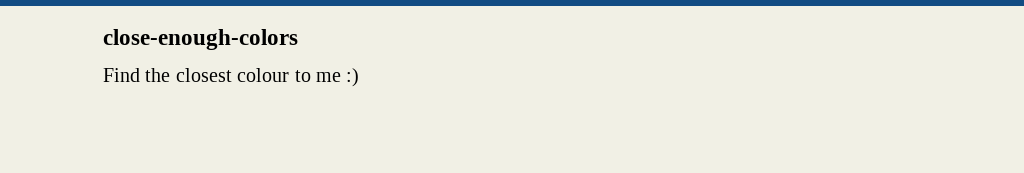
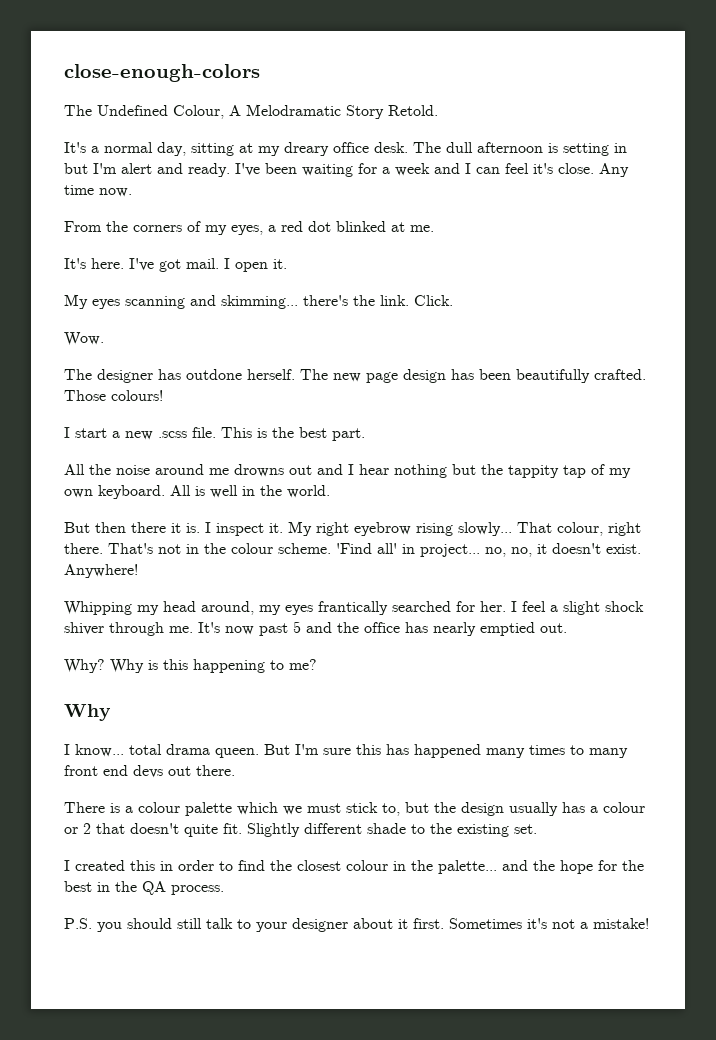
- Find the closest colour to me :)
+ The Undefined Colour, A Melodramatic Story Retold.
+ It's a normal day, sitting at my dreary office desk. The dull afternoon is setting in but I'm alert and ready. I've been waiting for a week and I can feel it's close. Any time now.
+ From the corners of my eyes, a red dot blinked at me.
+ It's here. I've got mail. I open it.
+ My eyes scanning and skimming... there's the link. Click.
+ Wow.
+ The designer has outdone herself. The new page design has been beautifully crafted. Those colours!
+ I start a new .scss file. This is the best part.
+ All the noise around me drowns out and I hear nothing but the tappity tap of my own keyboard. All is well in the world.
+ But then there it is. I inspect it. My right eyebrow rising slowly... That colour, right there. That's not in the colour scheme. 'Find all' in project... no, no, it doesn't exist. Anywhere!
+ Whipping my head around, my eyes frantically searched for her. I feel a slight shock shiver through me. It's now past 5 and the office has nearly emptied out.
+ Why? Why is this happening to me?
+ Why
+ I know... total drama queen. But I'm sure this has happened many times to many front end devs out there.
+ There is a colour palette which we must stick to, but the design usually has a colour or 2 that doesn't quite fit. Slightly different shade to the existing set.
+ I created this in order to find the closest colour in the palette... and the hope for the best in the QA process.
+ P.S. you should still talk to your designer about it first. Sometimes it's not a mistake!

